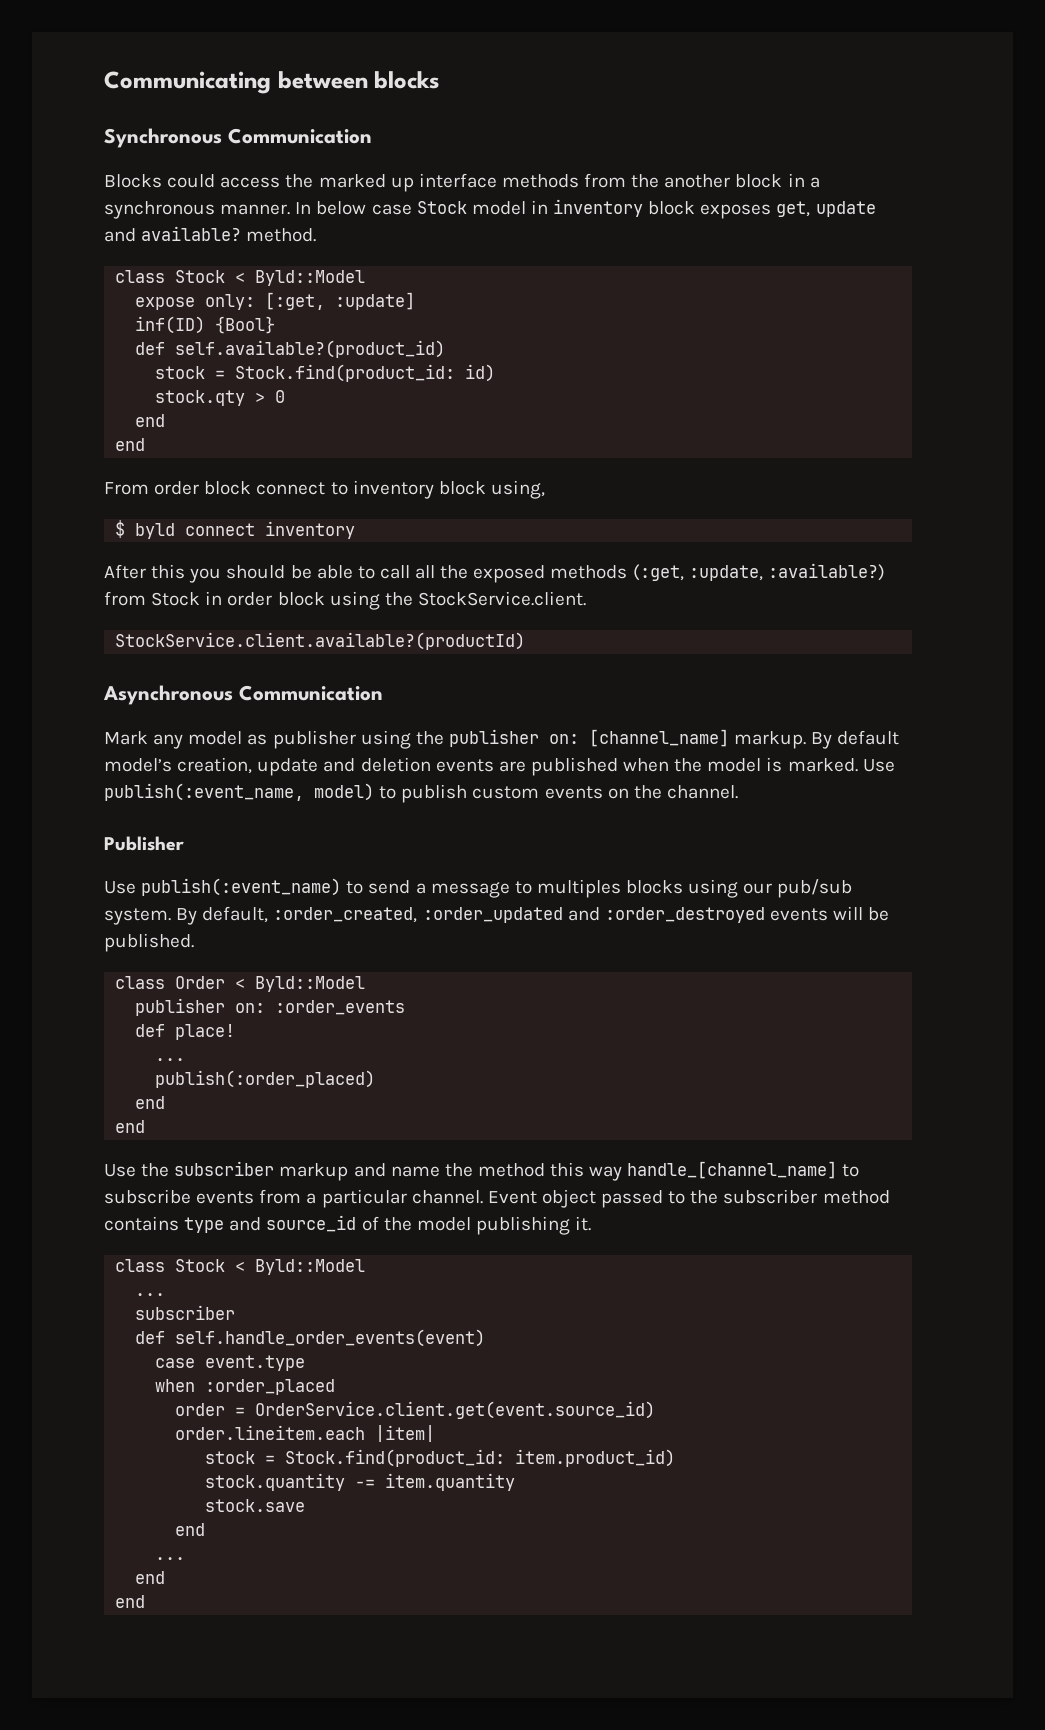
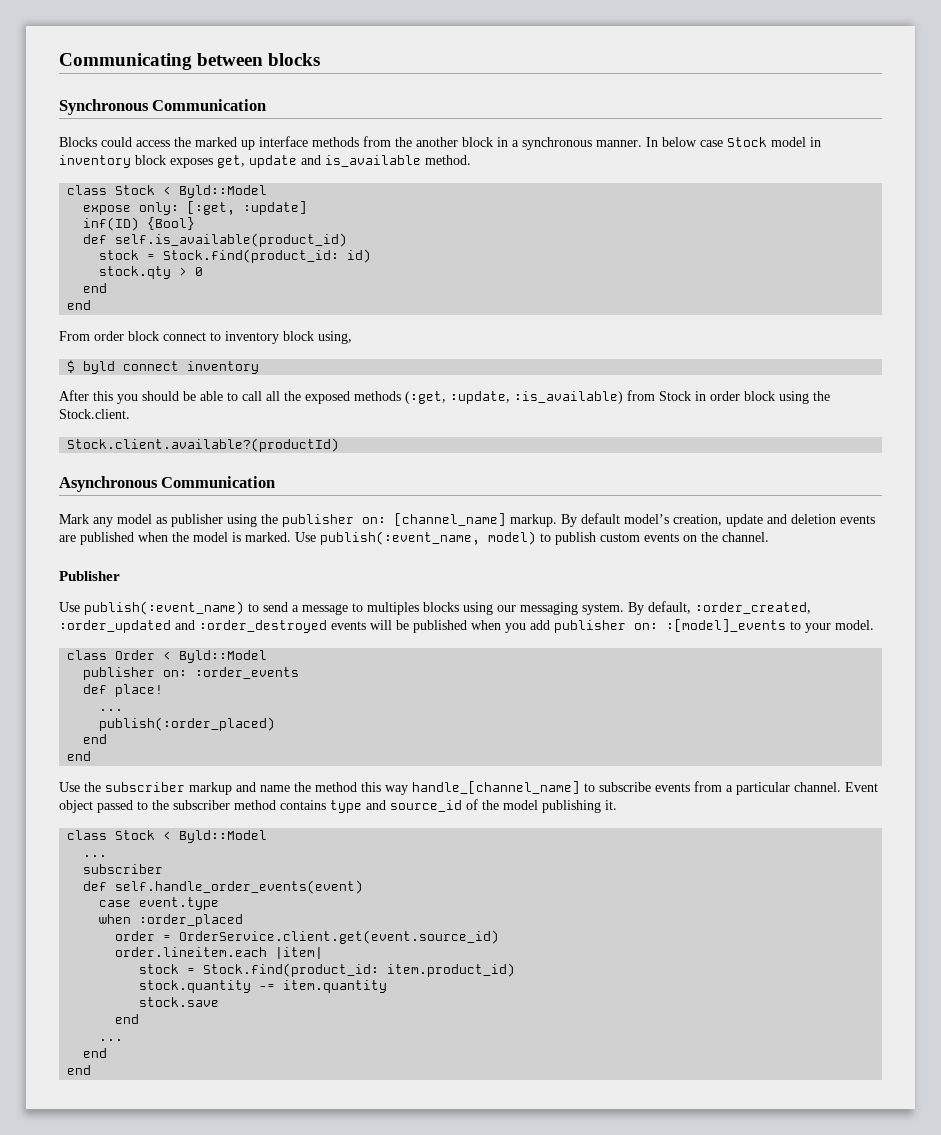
- In below case Stock model in inventory block exposes get, update and available? method.
+ In below case Stock model in inventory block exposes get, update and is_available method.
- def self.available?(product_id)
+ def self.is_available(product_id)
- After this you should be able to call all the exposed methods (:get, :update, :available?) from Stock in order block using the StockService.client.
- StockService.client.available?(productId)
+ After this you should be able to call all the exposed methods (:get, :update, :is_available) from Stock in order block using the Stock.client.
+ Stock.client.available?(productId)
- Use publish(:event_name) to send a message to multiples blocks using our pub/sub system.
+ Use publish(:event_name) to send a message to multiples blocks using our messaging system.
- By default, :order_created, :order_updated and :order_destroyed events will be published.
+ By default, :order_created, :order_updated and :order_destroyed events will be published when you add publisher on: :[model]_events to your model.

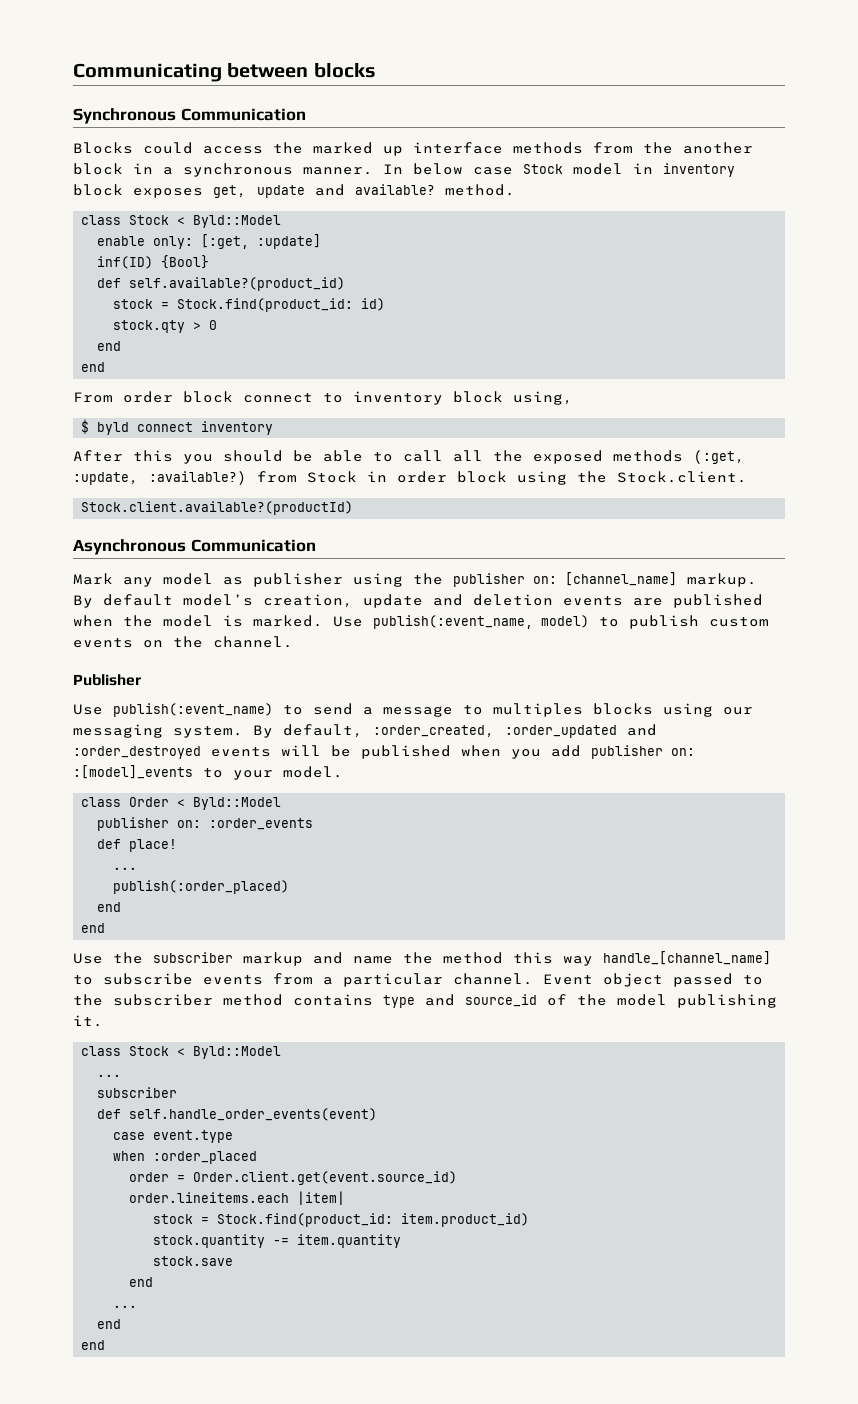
- In below case Stock model in inventory block exposes get, update and is_available method.
+ In below case Stock model in inventory block exposes get, update and available? method.
- expose only: [:get, :update]
+ enable only: [:get, :update]
- def self.is_available(product_id)
+ def self.available?(product_id)
- After this you should be able to call all the exposed methods (:get, :update, :is_available) from Stock in order block using the Stock.client.
+ After this you should be able to call all the exposed methods (:get, :update, :available?) from Stock in order block using the Stock.client.
- order = OrderService.client.get(event.source_id)
- order.lineitem.each |item|
+ order = Order.client.get(event.source_id)
+ order.lineitems.each |item|

